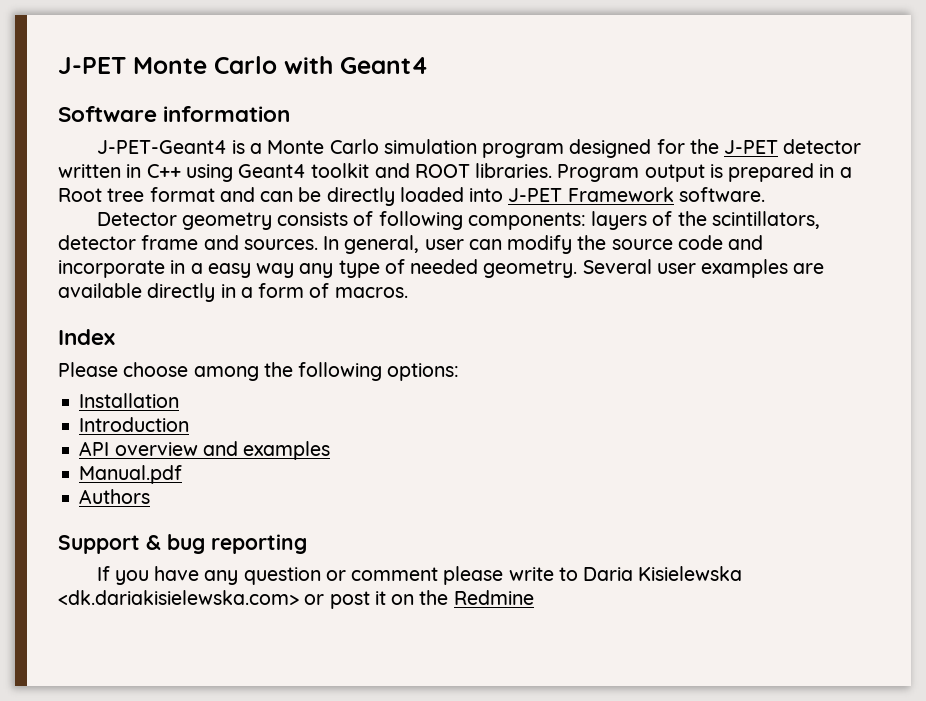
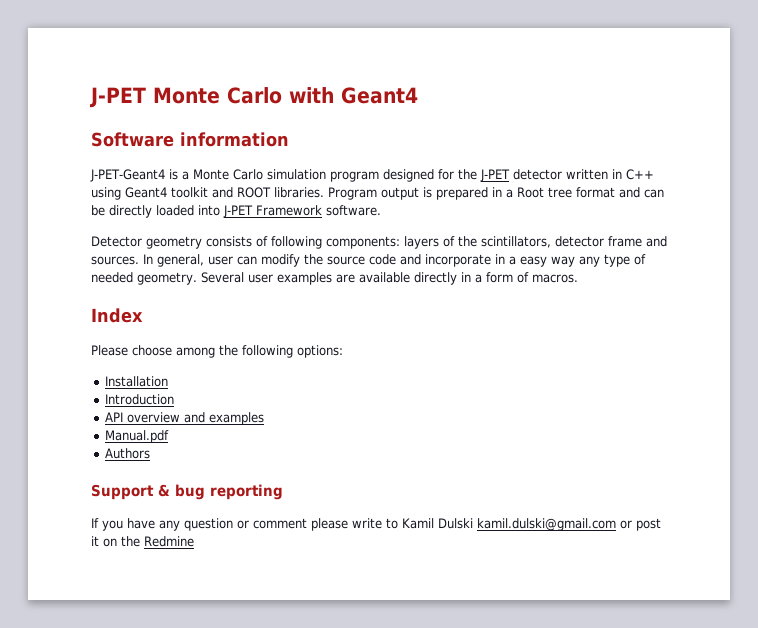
- If you have any question or comment please write to Daria Kisielewska <dk.dariakisielewska.com> or post it on the Redmine
+ If you have any question or comment please write to Kamil Dulski kamil.dulski@gmail.com or post it on the Redmine

